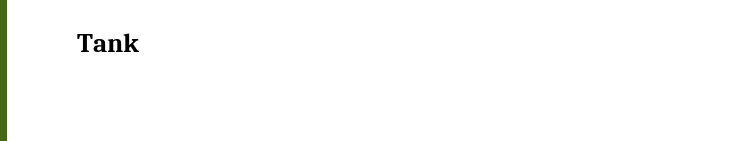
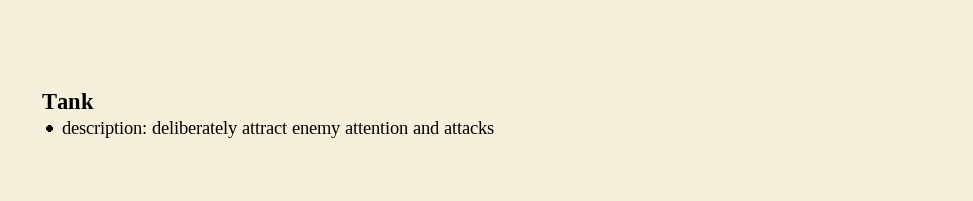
+ description: deliberately attract enemy attention and attacks

